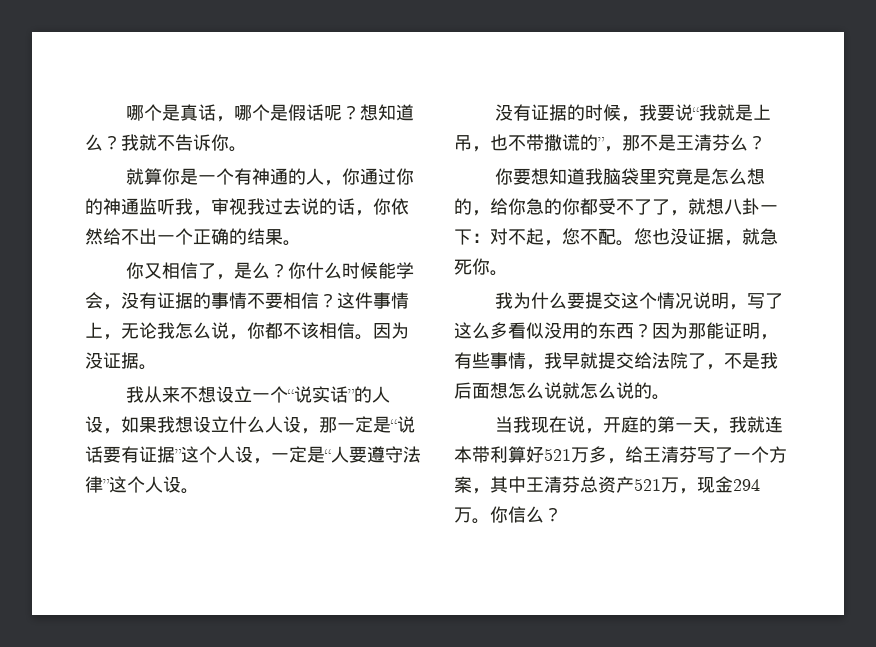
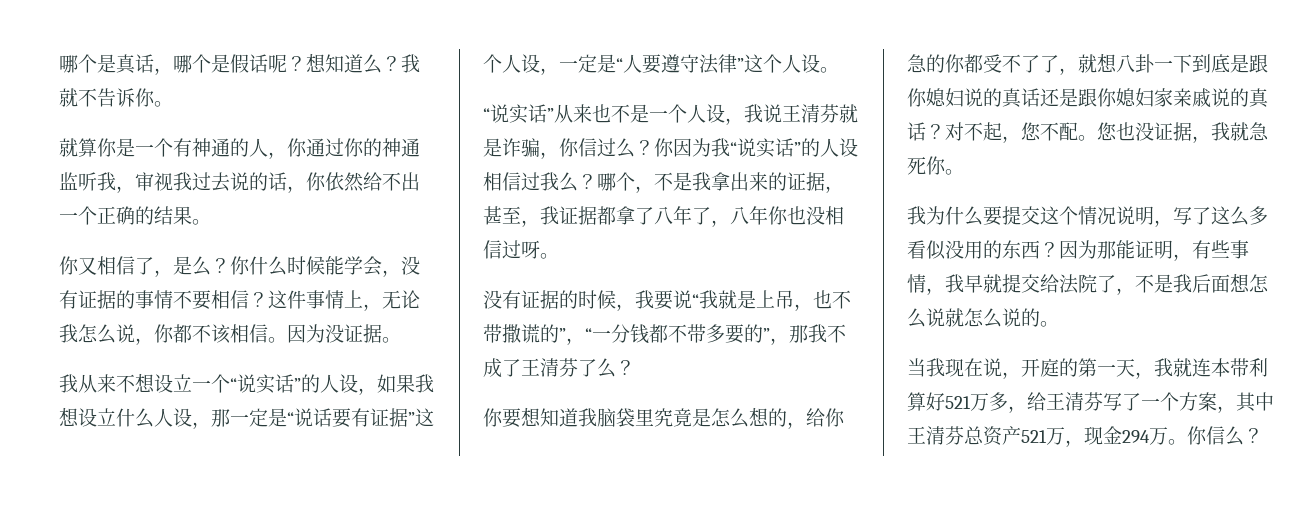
+ “说实话”从来也不是一个人设，我说王清芬就是诈骗，你信过么？你因为我“说实话”的人设相信过我么？哪个，不是我拿出来的证据，甚至，我证据都拿了八年了，八年你也没相信过呀。
- 没有证据的时候，我要说“我就是上吊，也不带撒谎的”，那不是王清芬么？
+ 没有证据的时候，我要说“我就是上吊，也不带撒谎的”，“一分钱都不带多要的”，那我不成了王清芬了么？
- 你要想知道我脑袋里究竟是怎么想的，给你急的你都受不了了，就想八卦一下：对不起，您不配。
+ 你要想知道我脑袋里究竟是怎么想的，给你急的你都受不了了，就想八卦一下到底是跟你媳妇说的真话还是跟你媳妇家亲戚说的真话？对不起，您不配。
- 您也没证据，就急死你。
+ 您也没证据，我就急死你。

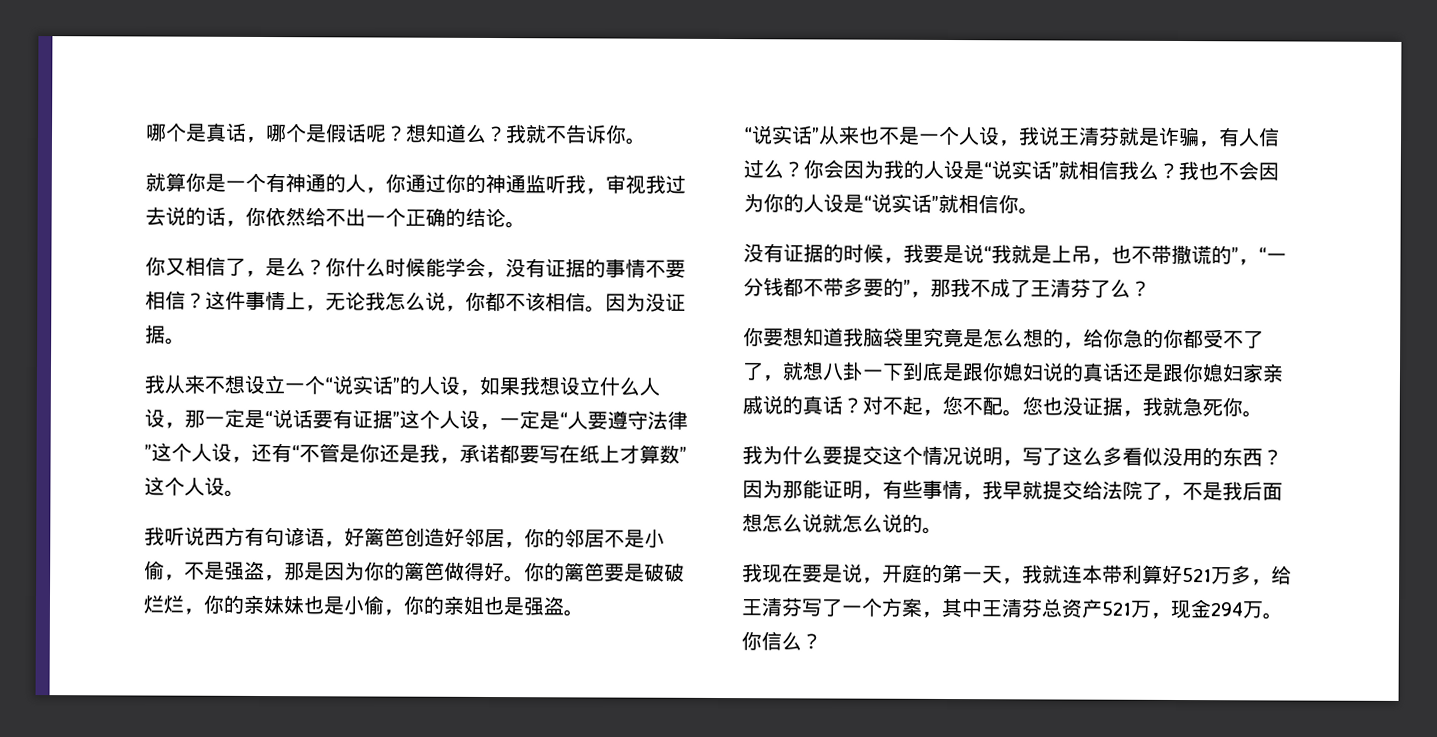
- 就算你是一个有神通的人，你通过你的神通监听我，审视我过去说的话，你依然给不出一个正确的结果。
+ 就算你是一个有神通的人，你通过你的神通监听我，审视我过去说的话，你依然给不出一个正确的结论。
- 我从来不想设立一个“说实话”的人设，如果我想设立什么人设，那一定是“说话要有证据”这个人设，一定是“人要遵守法律”这个人设。
+ 我从来不想设立一个“说实话”的人设，如果我想设立什么人设，那一定是“说话要有证据”这个人设，一定是“人要遵守法律”这个人设，还有“不管是你还是我，承诺都要写在纸上才算数”这个人设。
+ 我听说西方有句谚语，好篱笆创造好邻居，你的邻居不是小偷，不是强盗，那是因为你的篱笆做得好。你的篱笆要是破破烂烂，你的亲妹妹也是小偷，你的亲姐也是强盗。
- “说实话”从来也不是一个人设，我说王清芬就是诈骗，你信过么？
+ “说实话”从来也不是一个人设，我说王清芬就是诈骗，有人信过么？
- 你因为我“说实话”的人设相信过我么？哪个，不是我拿出来的证据，甚至，我证据都拿了八年了，八年你也没相信过呀。
+ 你会因为我的人设是“说实话”就相信我么？我也不会因为你的人设是“说实话”就相信你。
- 没有证据的时候，我要说“我就是上吊，也不带撒谎的”，“一分钱都不带多要的”，那我不成了王清芬了么？
+ 没有证据的时候，我要是说“我就是上吊，也不带撒谎的”，“一分钱都不带多要的”，那我不成了王清芬了么？
- 当我现在说，开庭的第一天，我就连本带利算好521万多，给王清芬写了一个方案，其中王清芬总资产521万，现金294万。
+ 我现在要是说，开庭的第一天，我就连本带利算好521万多，给王清芬写了一个方案，其中王清芬总资产521万，现金294万。

